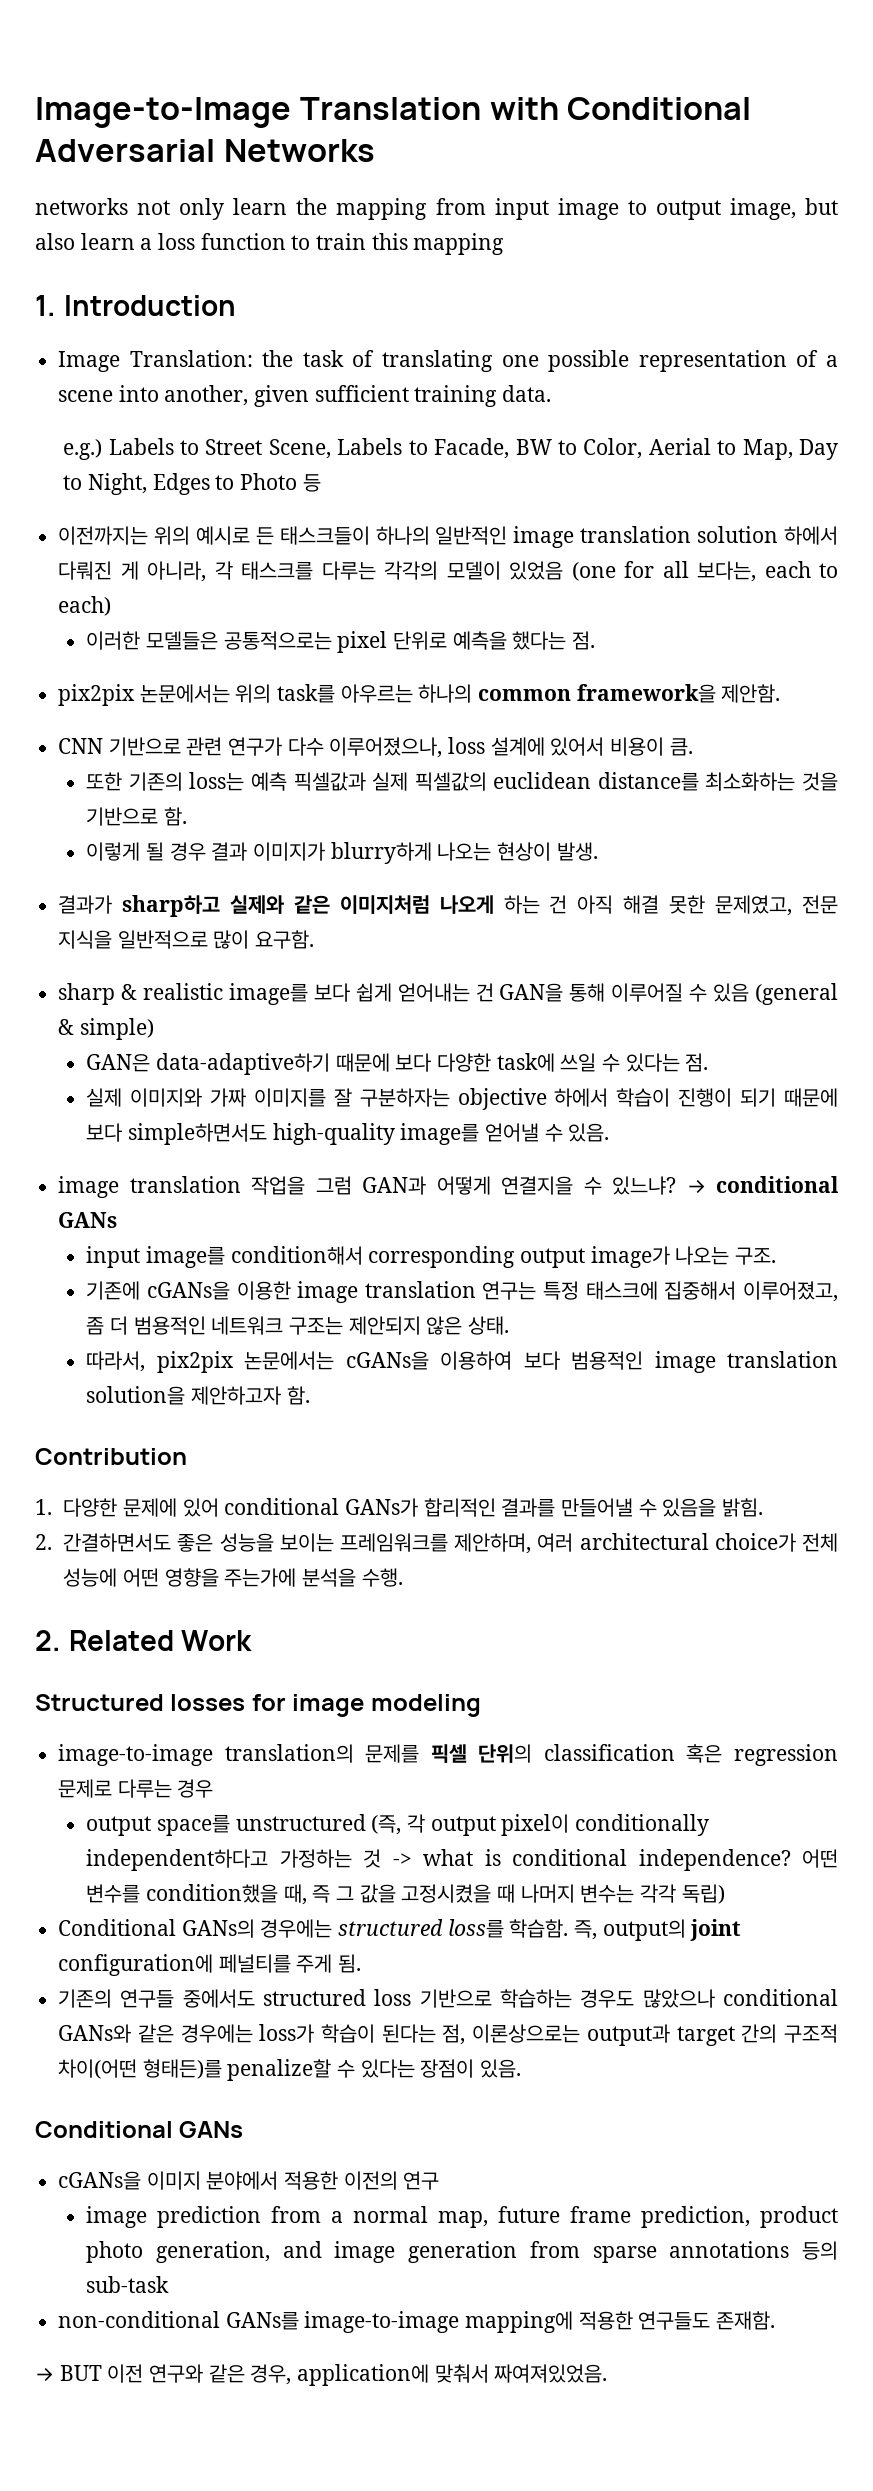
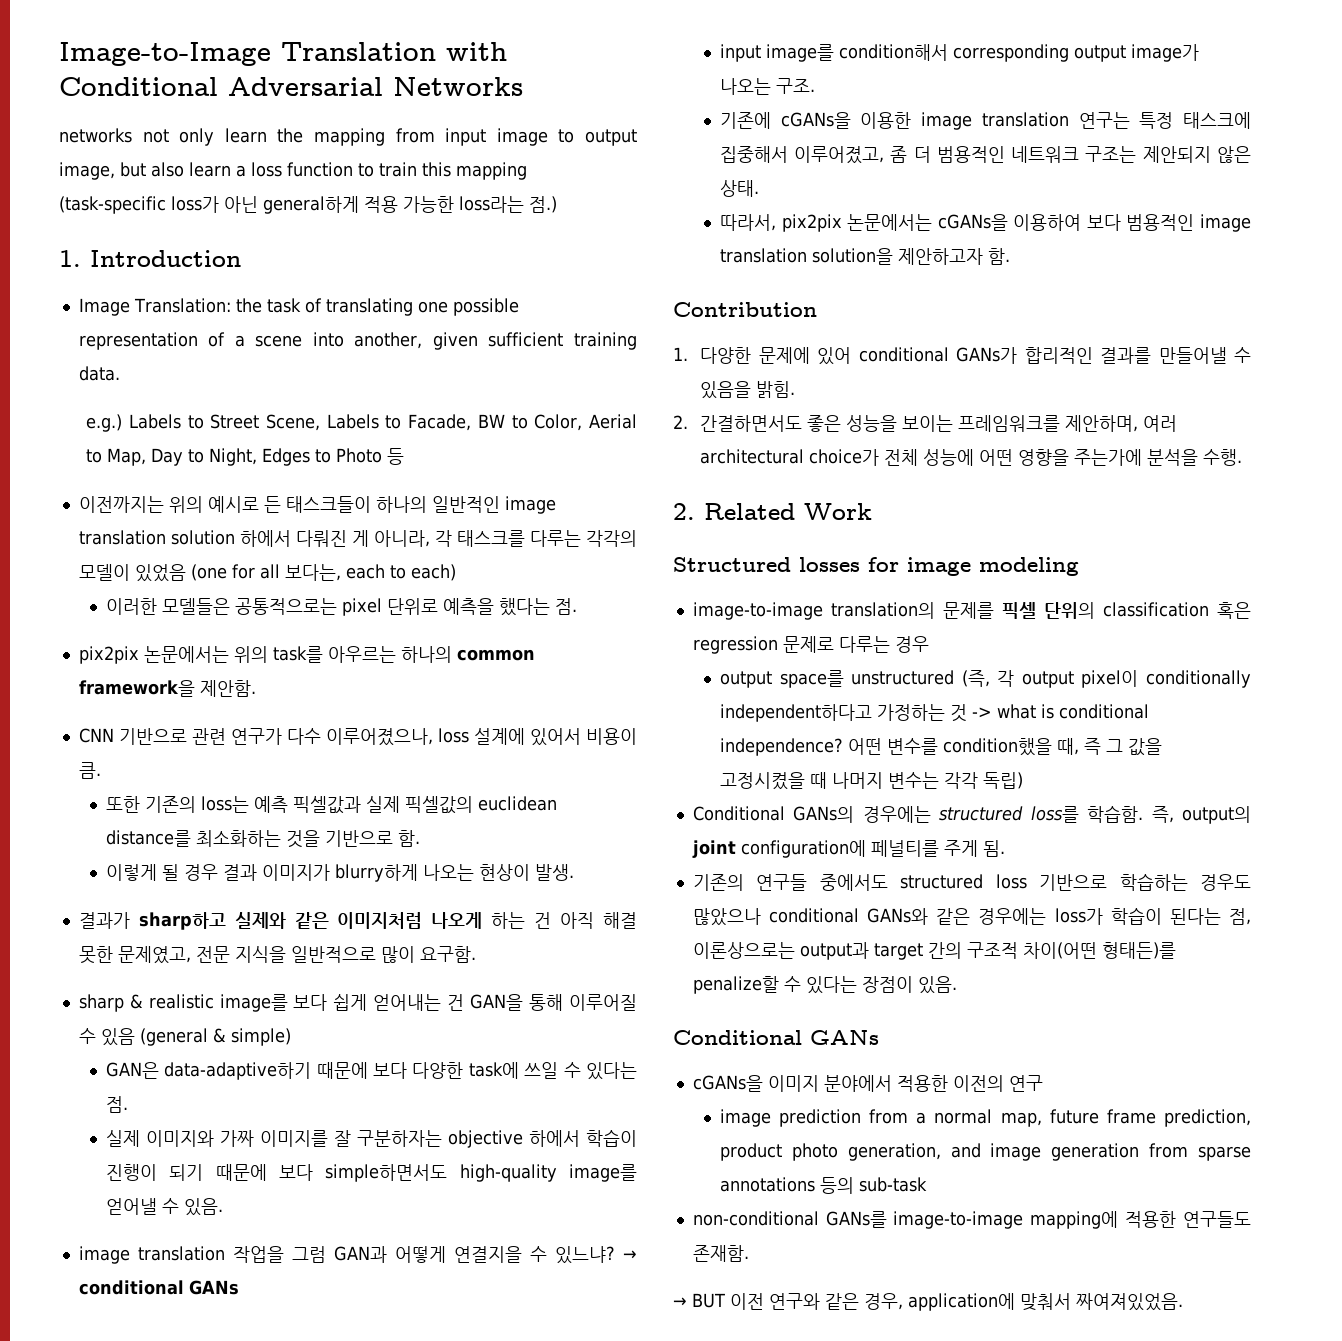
- networks not only learn the mapping from input image to output image, but also learn a loss function to train this mapping
+ networks not only learn the mapping from input image to output image, but also learn a loss function to train this mapping (task-specific loss가 아닌 general하게 적용 가능한 loss라는 점.)

